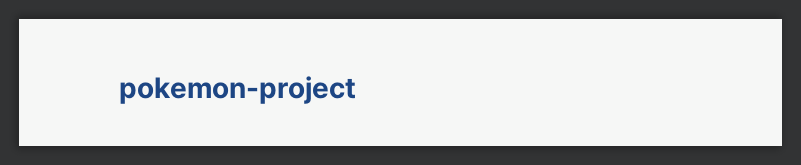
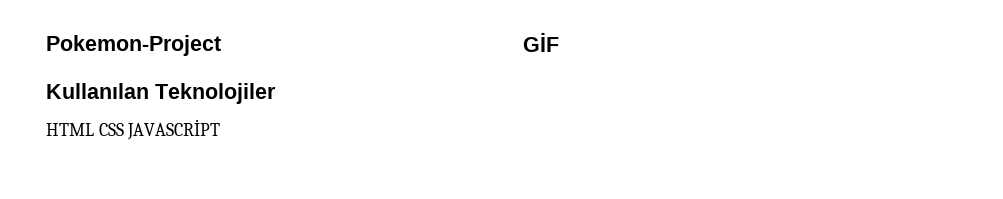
- pokemon-project
+ Pokemon-Project
+ Kullanılan Teknolojiler
+ HTML CSS JAVASCRİPT
+ GİF

